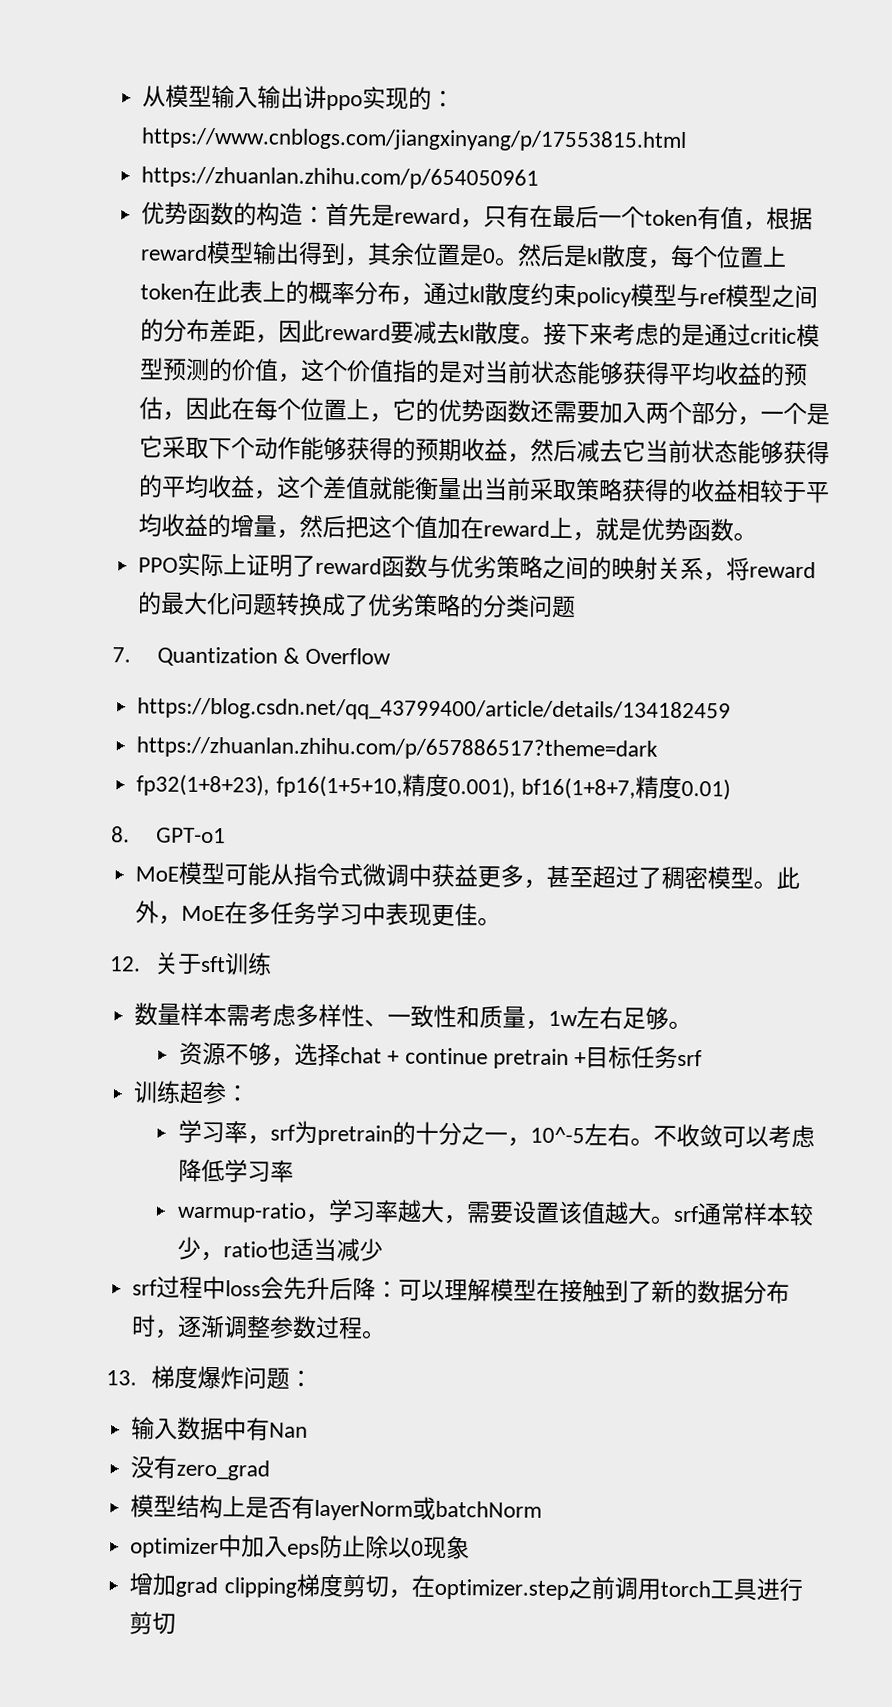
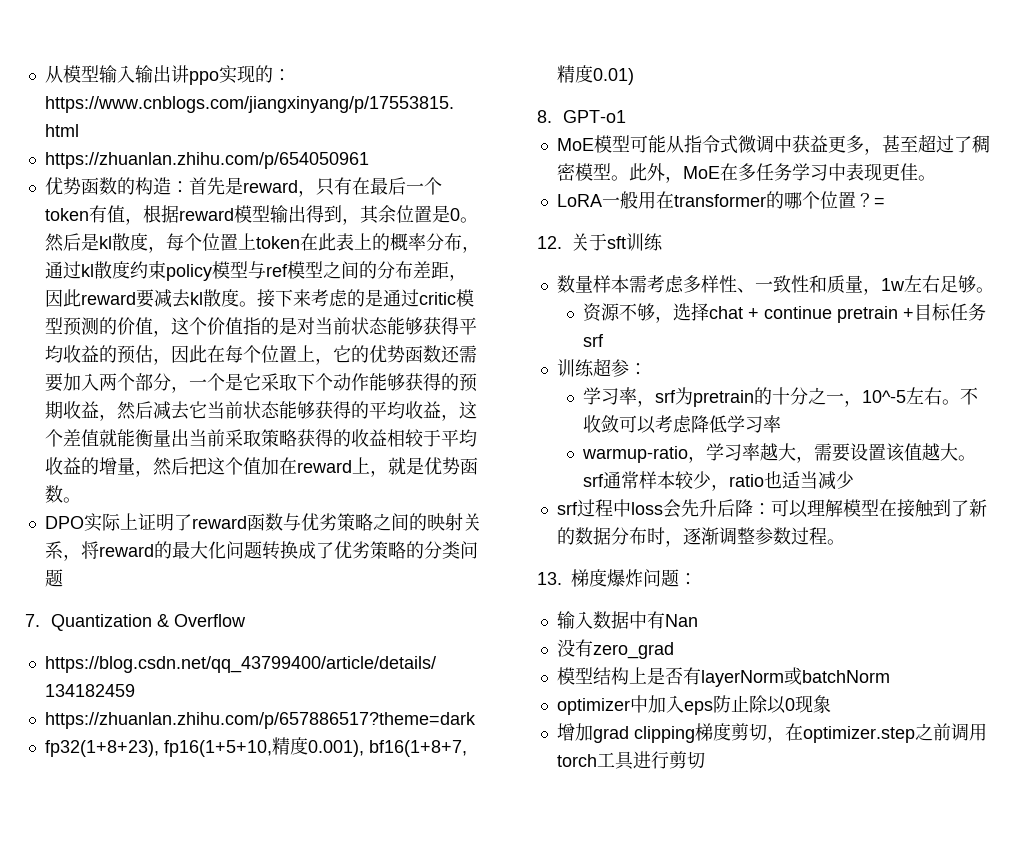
- PPO实际上证明了reward函数与优劣策略之间的映射关系，将reward的最大化问题转换成了优劣策略的分类问题
+ DPO实际上证明了reward函数与优劣策略之间的映射关系，将reward的最大化问题转换成了优劣策略的分类问题
+ LoRA一般用在transformer的哪个位置？=

